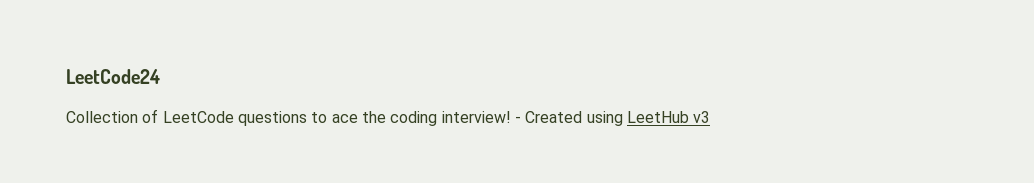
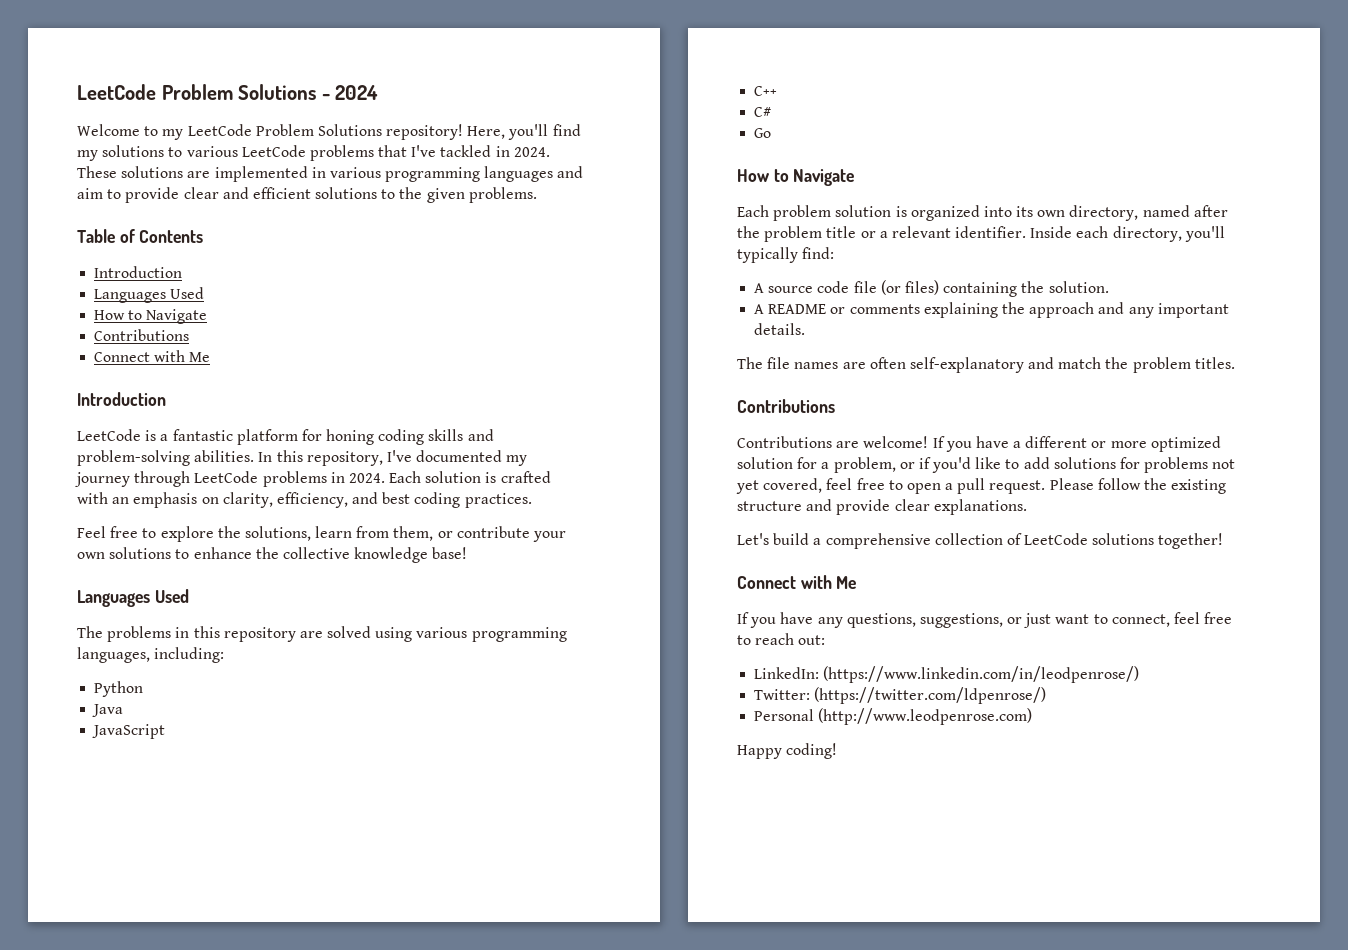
- LeetCode24
- Collection of LeetCode questions to ace the coding interview! - Created using LeetHub v3
+ LeetCode Problem Solutions - 2024
+ Welcome to my LeetCode Problem Solutions repository! Here, you'll find my solutions to various LeetCode problems that I've tackled in 2024. These solutions are implemented in various programming languages and aim to provide clear and efficient solutions to the given problems.
+ Table of Contents
+ Introduction
+ Languages Used
+ How to Navigate
+ Contributions
+ Connect with Me
+ Introduction
+ LeetCode is a fantastic platform for honing coding skills and problem-solving abilities. In this repository, I've documented my journey through LeetCode problems in 2024. Each solution is crafted with an emphasis on clarity, efficiency, and best coding practices.
+ Feel free to explore the solutions, learn from them, or contribute your own solutions to enhance the collective knowledge base!
+ Languages Used
+ The problems in this repository are solved using various programming languages, including:
+ Python
+ Java
+ JavaScript
+ C++
+ C#
+ Go
+ How to Navigate
+ Each problem solution is organized into its own directory, named after the problem title or a relevant identifier. Inside each directory, you'll typically find:
+ A source code file (or files) containing the solution.
+ A README or comments explaining the approach and any important details.
+ The file names are often self-explanatory and match the problem titles.
+ Contributions
+ Contributions are welcome! If you have a different or more optimized solution for a problem, or if you'd like to add solutions for problems not yet covered, feel free to open a pull request. Please follow the existing structure and provide clear explanations.
+ Let's build a comprehensive collection of LeetCode solutions together!
+ Connect with Me
+ If you have any questions, suggestions, or just want to connect, feel free to reach out:
+ LinkedIn: (https://www.linkedin.com/in/leodpenrose/)
+ Twitter: (https://twitter.com/ldpenrose/)
+ Personal (http://www.leodpenrose.com)
+ Happy coding!

